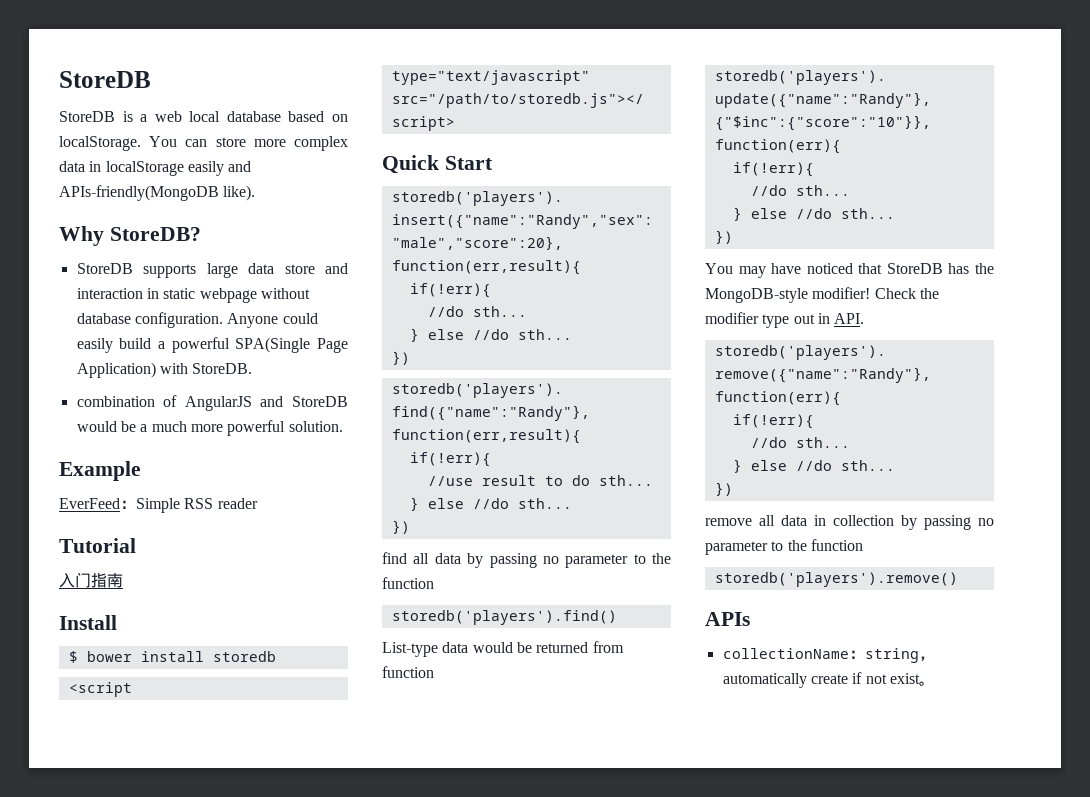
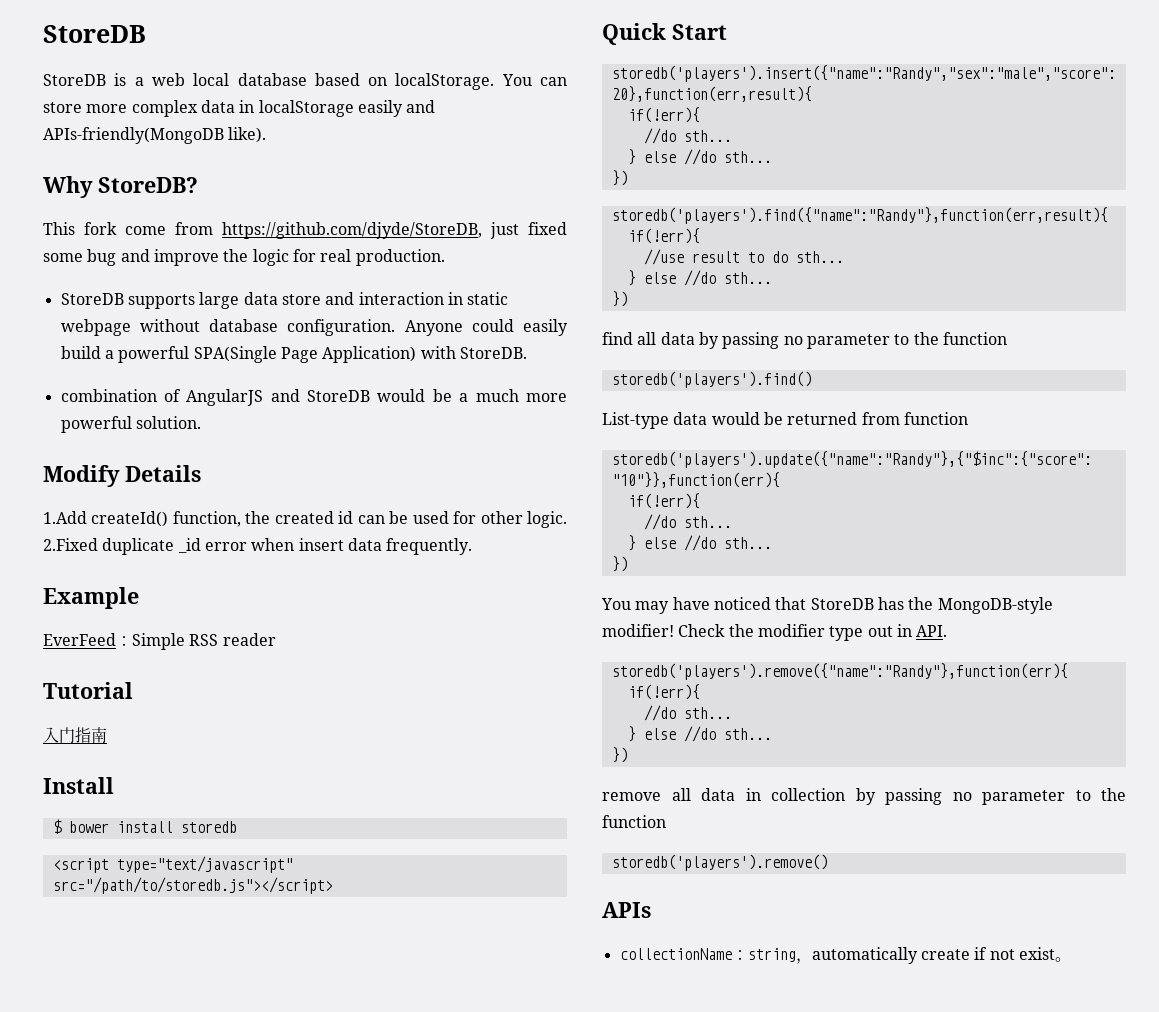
+ This fork come from https://github.com/djyde/StoreDB, just fixed some bug and improve the logic for real production.
+ Modify Details
+ 1.Add createId() function, the created id can be used for other logic. 2.Fixed duplicate _id error when insert data frequently.

